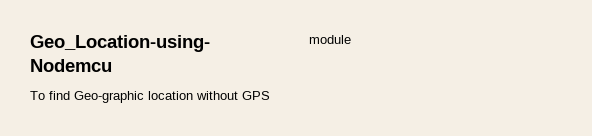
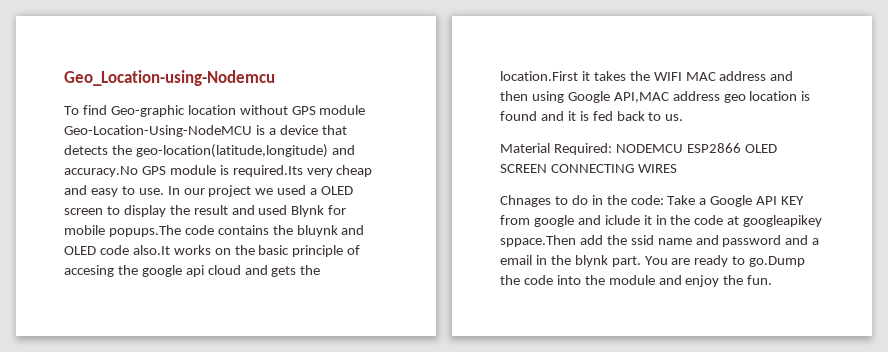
- To find Geo-graphic location without GPS module
+ To find Geo-graphic location without GPS module Geo-Location-Using-NodeMCU is a device that detects the geo-location(latitude,longitude) and accuracy.No GPS module is required.Its very cheap and easy to use. In our project we used a OLED screen to display the result and used Blynk for mobile popups.The code contains the bluynk and OLED code also.It works on the basic principle of accesing the google api cloud and gets the location.First it takes the WIFI MAC address and then using Google API,MAC address geo location is found and it is fed back to us.
+ Material Required: NODEMCU ESP2866 OLED SCREEN CONNECTING WIRES
+ Chnages to do in the code: Take a Google API KEY from google and iclude it in the code at googleapikey sppace.Then add the ssid name and password and a email in the blynk part. You are ready to go.Dump the code into the module and enjoy the fun.

